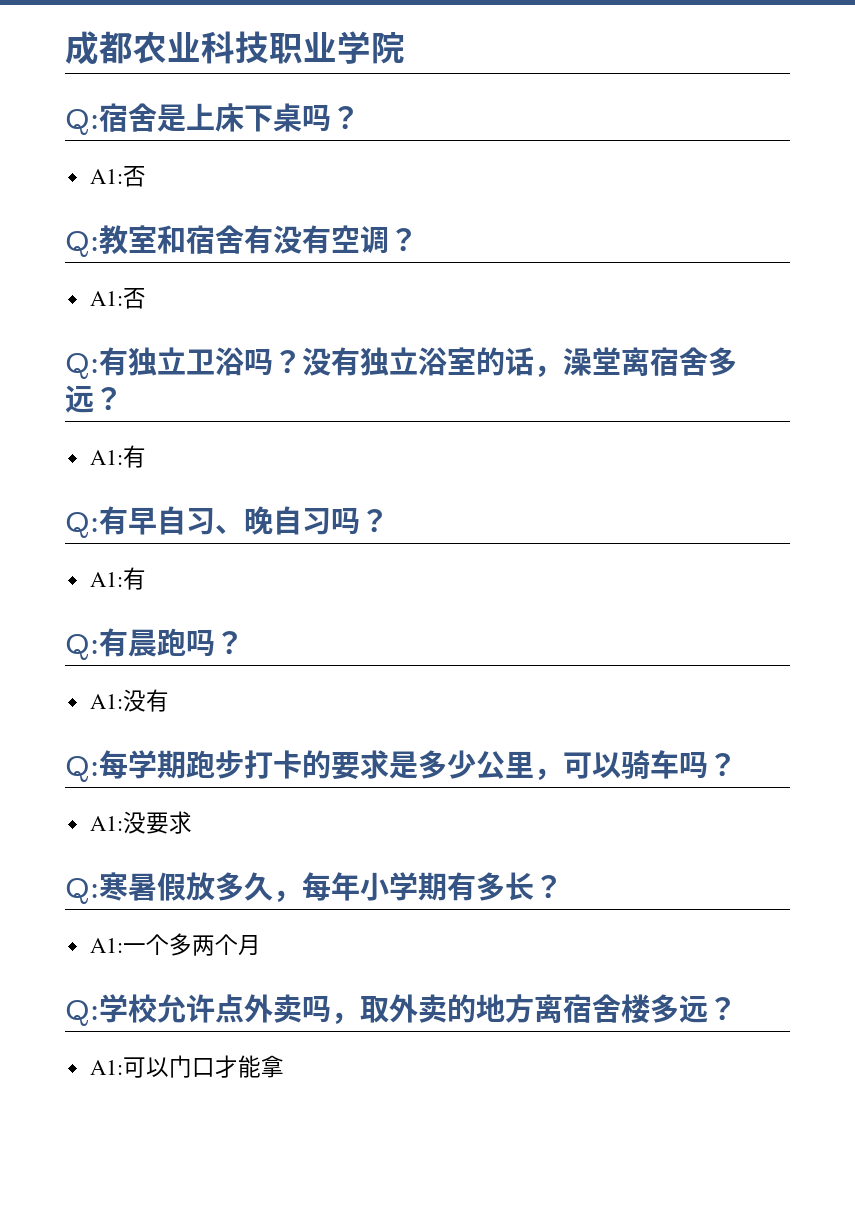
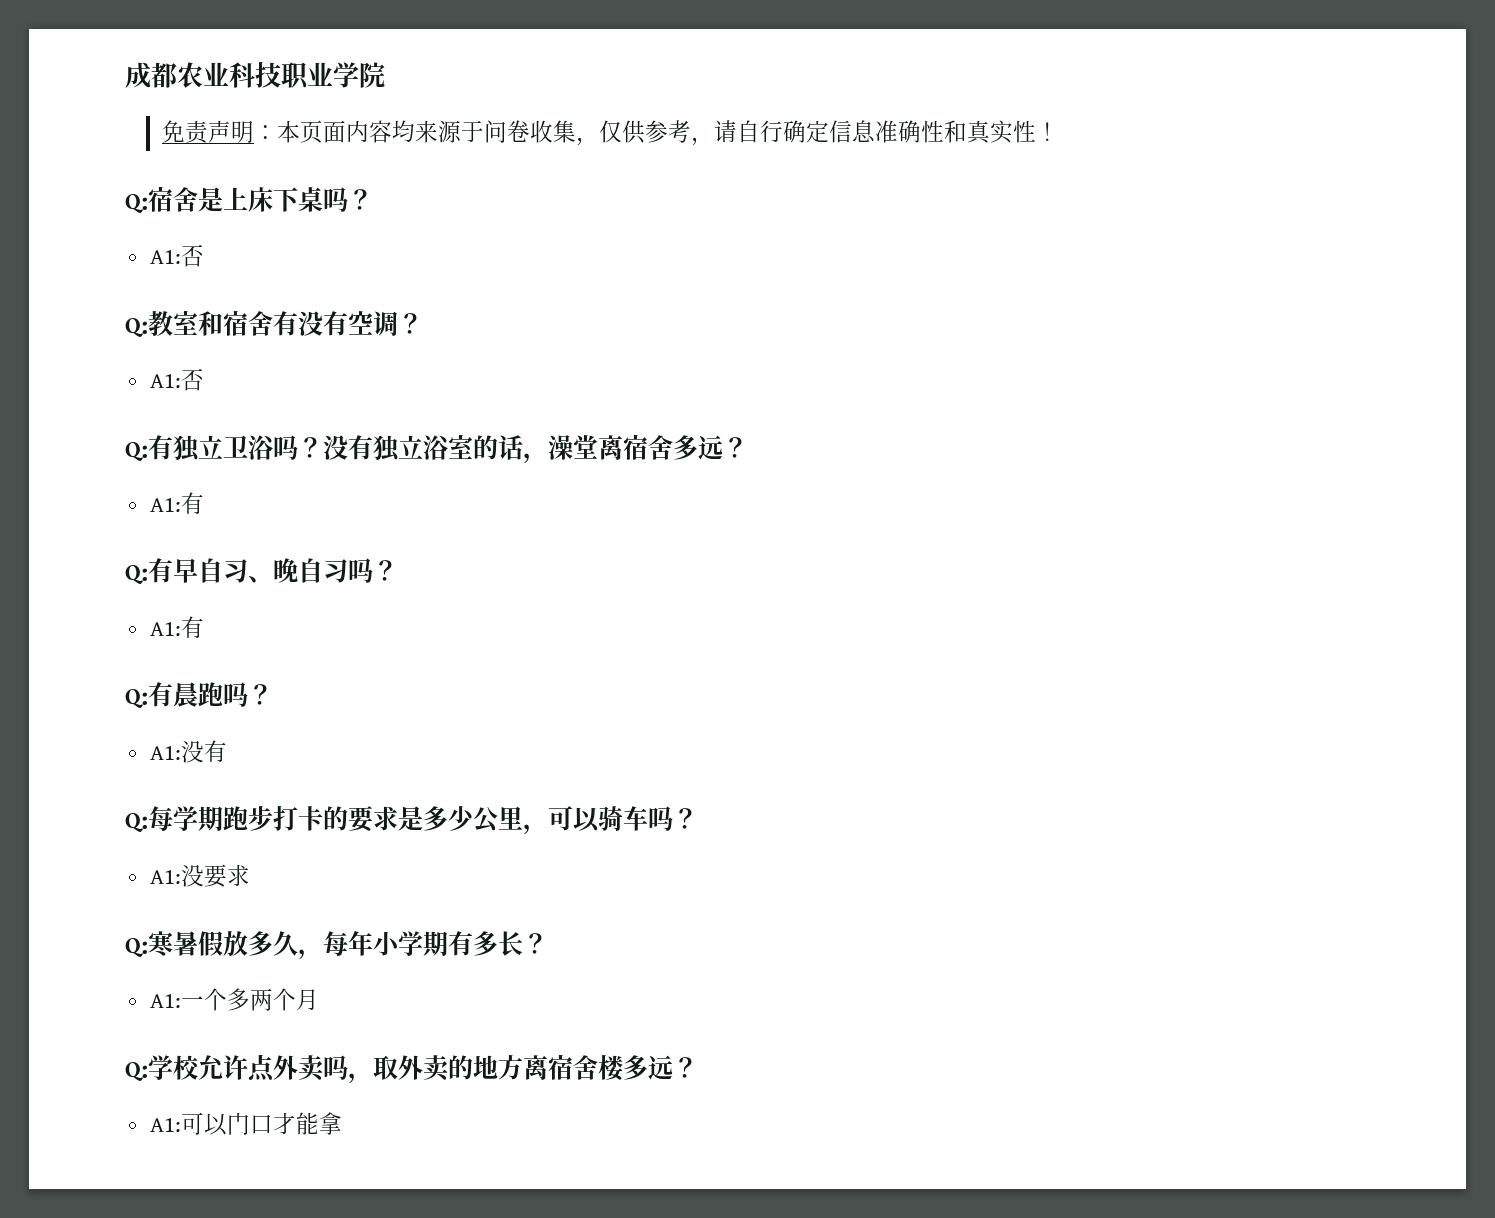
+ 免责声明：本页面内容均来源于问卷收集，仅供参考，请自行确定信息准确性和真实性！

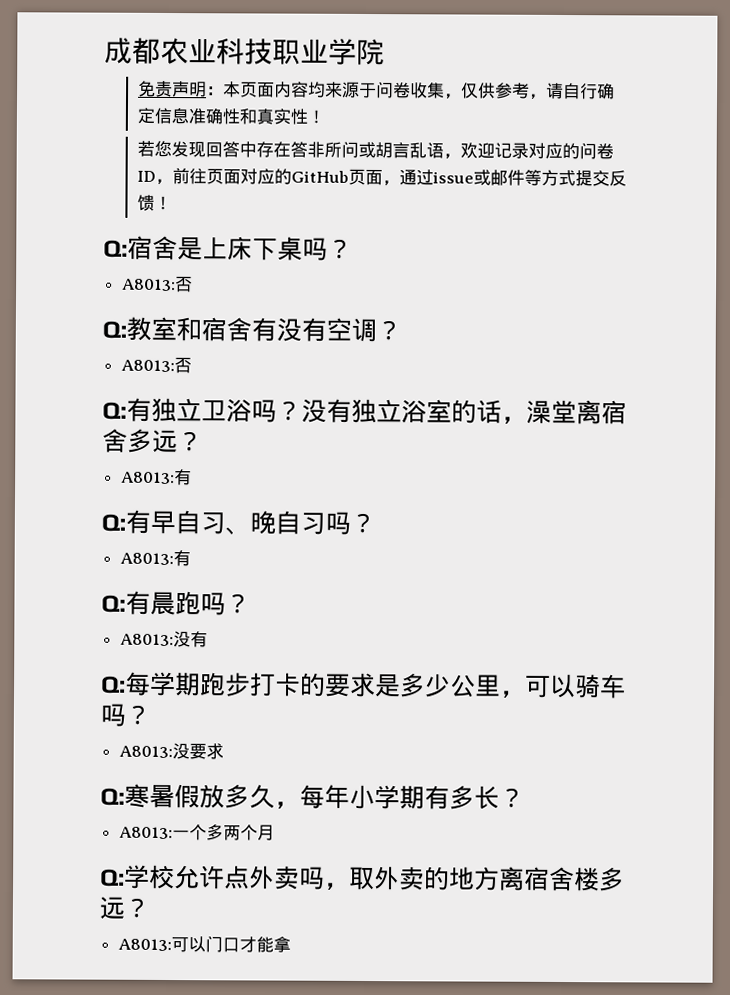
+ 若您发现回答中存在答非所问或胡言乱语，欢迎记录对应的问卷ID，前往页面对应的GitHub页面，通过issue或邮件等方式提交反馈！
  Q:宿舍是上床下桌吗？
- A1:否
+ A8013:否
  Q:教室和宿舍有没有空调？
- A1:否
+ A8013:否
  没有独立浴室的话，澡堂离宿舍多远？
- A1:有
+ A8013:有
  Q:有早自习、晚自习吗？
- A1:有
+ A8013:有
- A1:没有
+ A8013:没有
- A1:没要求
+ A8013:没要求
- A1:一个多两个月
+ A8013:一个多两个月
- A1:可以门口才能拿
+ A8013:可以门口才能拿

